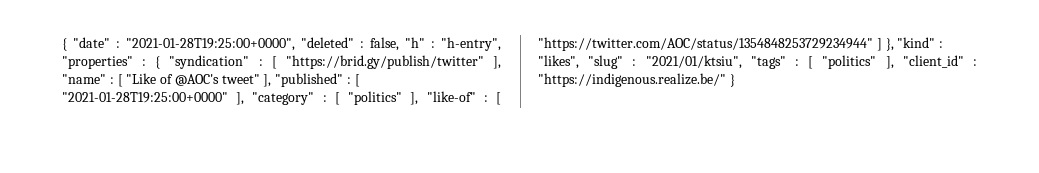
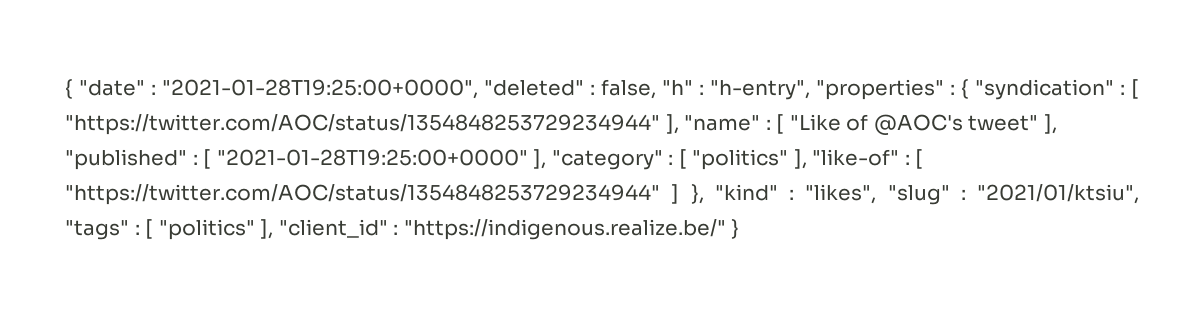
- { "date" : "2021-01-28T19:25:00+0000", "deleted" : false, "h" : "h-entry", "properties" : { "syndication" : [ "https://brid.gy/publish/twitter" ], "name" : [ "Like of @AOC's tweet" ], "published" : [ "2021-01-28T19:25:00+0000" ], "category" : [ "politics" ], "like-of" : [ "https://twitter.com/AOC/status/1354848253729234944" ] }, "kind" : "likes", "slug" : "2021/01/ktsiu", "tags" : [ "politics" ], "client_id" : "https://indigenous.realize.be/" }
+ { "date" : "2021-01-28T19:25:00+0000", "deleted" : false, "h" : "h-entry", "properties" : { "syndication" : [ "https://twitter.com/AOC/status/1354848253729234944" ], "name" : [ "Like of @AOC's tweet" ], "published" : [ "2021-01-28T19:25:00+0000" ], "category" : [ "politics" ], "like-of" : [ "https://twitter.com/AOC/status/1354848253729234944" ] }, "kind" : "likes", "slug" : "2021/01/ktsiu", "tags" : [ "politics" ], "client_id" : "https://indigenous.realize.be/" }

